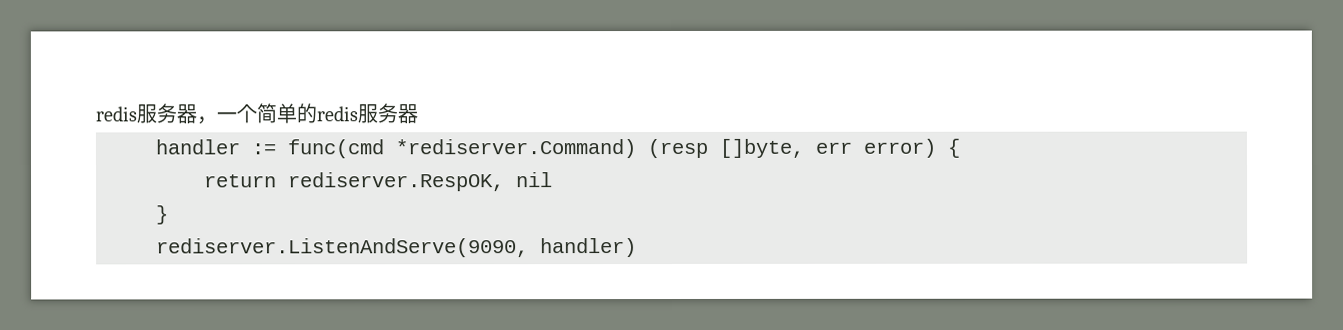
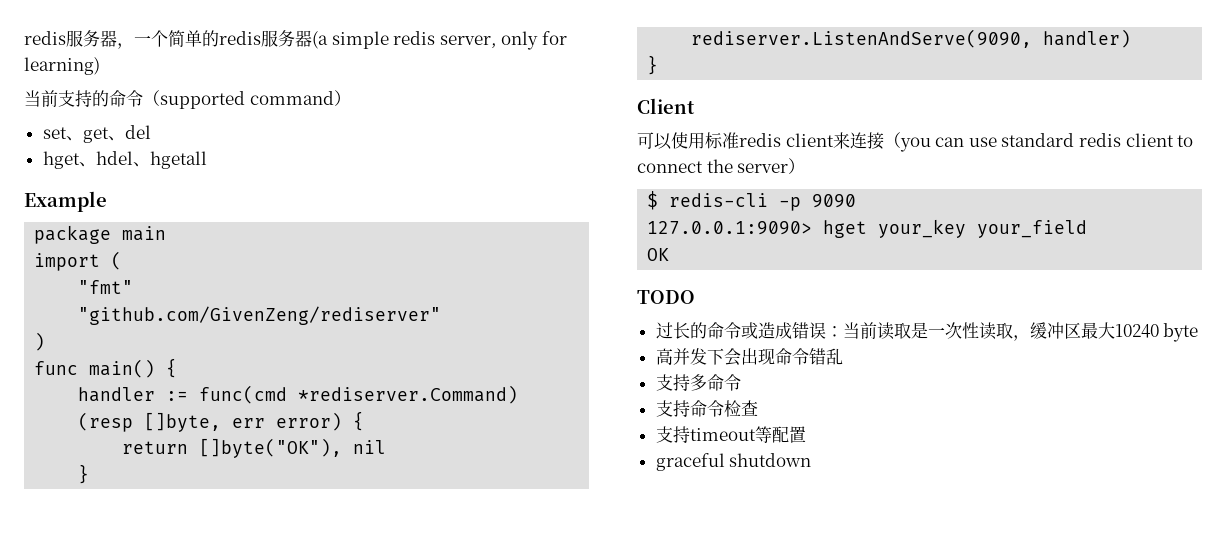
- redis服务器，一个简单的redis服务器
+ redis服务器，一个简单的redis服务器(a simple redis server, only for learning)
+ 当前支持的命令（supported command）
+ set、get、del
+ hget、hdel、hgetall
+ Example
+ package main
+ import (
+ "fmt"
+ "github.com/GivenZeng/rediserver"
+ )
+ func main() {
- return rediserver.RespOK, nil
+ return []byte("OK"), nil
  rediserver.ListenAndServe(9090, handler)
+ }
+ Client
+ 可以使用标准redis client来连接（you can use standard redis client to connect the server）
+ $ redis-cli -p 9090
+ 127.0.0.1:9090> hget your_key your_field
+ OK
+ TODO
+ 过长的命令或造成错误：当前读取是一次性读取，缓冲区最大10240 byte
+ 高并发下会出现命令错乱
+ 支持多命令
+ 支持命令检查
+ 支持timeout等配置
+ graceful shutdown

